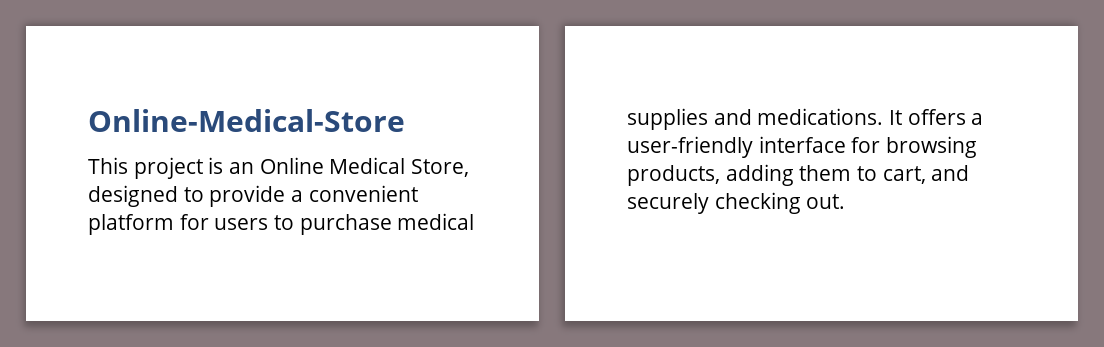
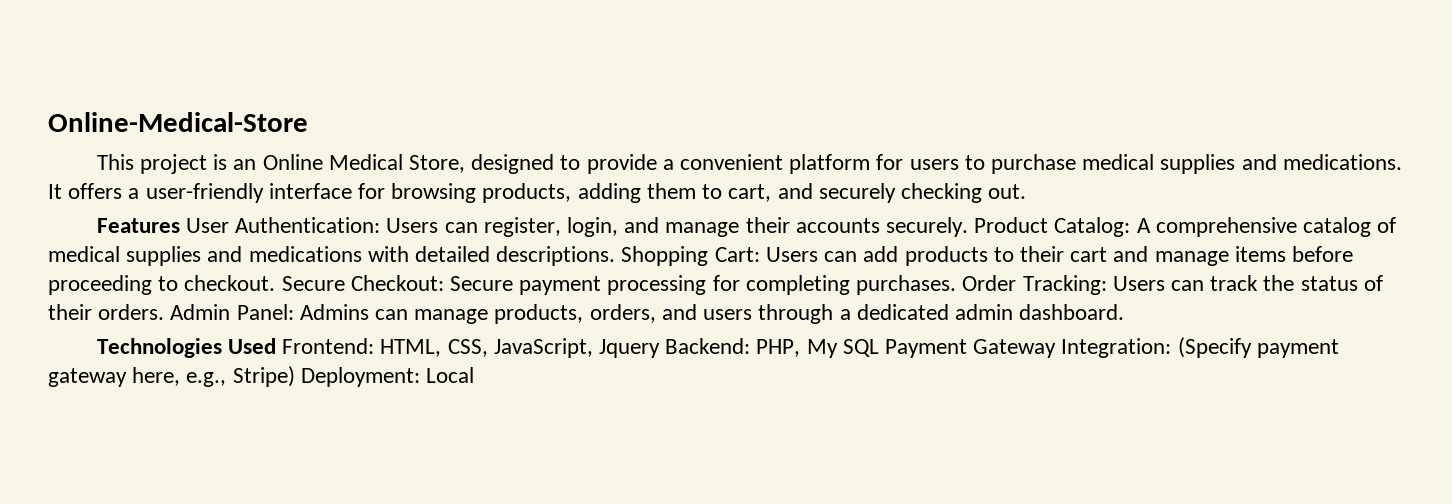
+ Features User Authentication: Users can register, login, and manage their accounts securely. Product Catalog: A comprehensive catalog of medical supplies and medications with detailed descriptions. Shopping Cart: Users can add products to their cart and manage items before proceeding to checkout. Secure Checkout: Secure payment processing for completing purchases. Order Tracking: Users can track the status of their orders. Admin Panel: Admins can manage products, orders, and users through a dedicated admin dashboard.
+ Technologies Used Frontend: HTML, CSS, JavaScript, Jquery Backend: PHP, My SQL Payment Gateway Integration: (Specify payment gateway here, e.g., Stripe) Deployment: Local

